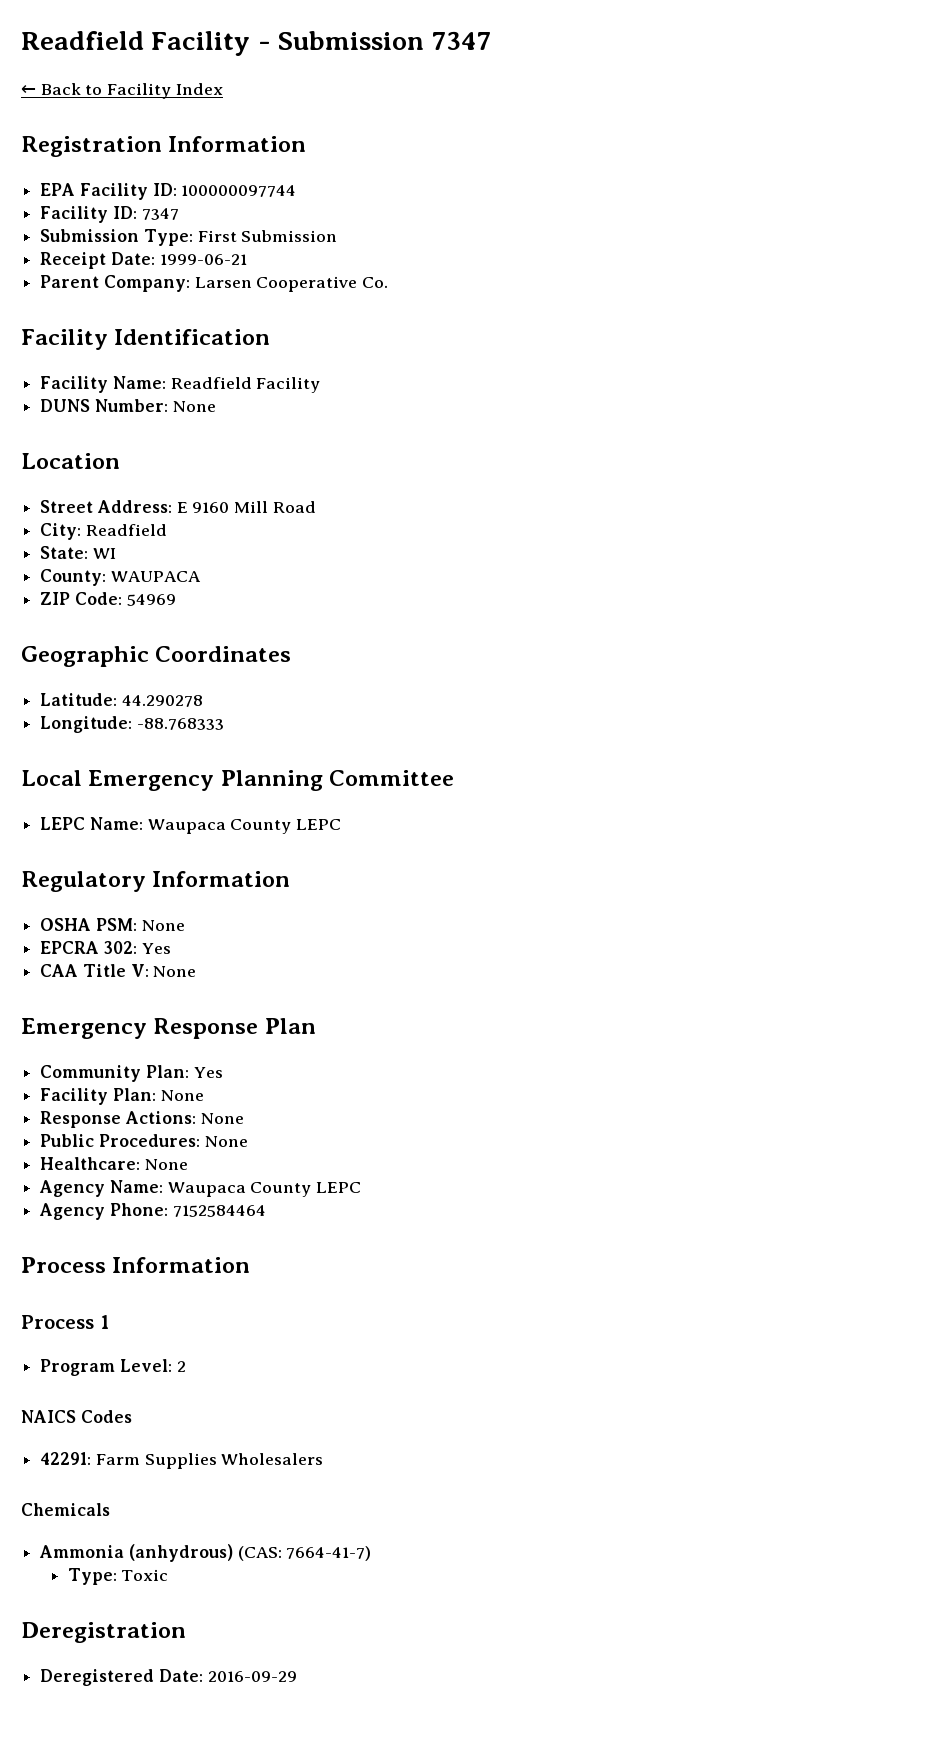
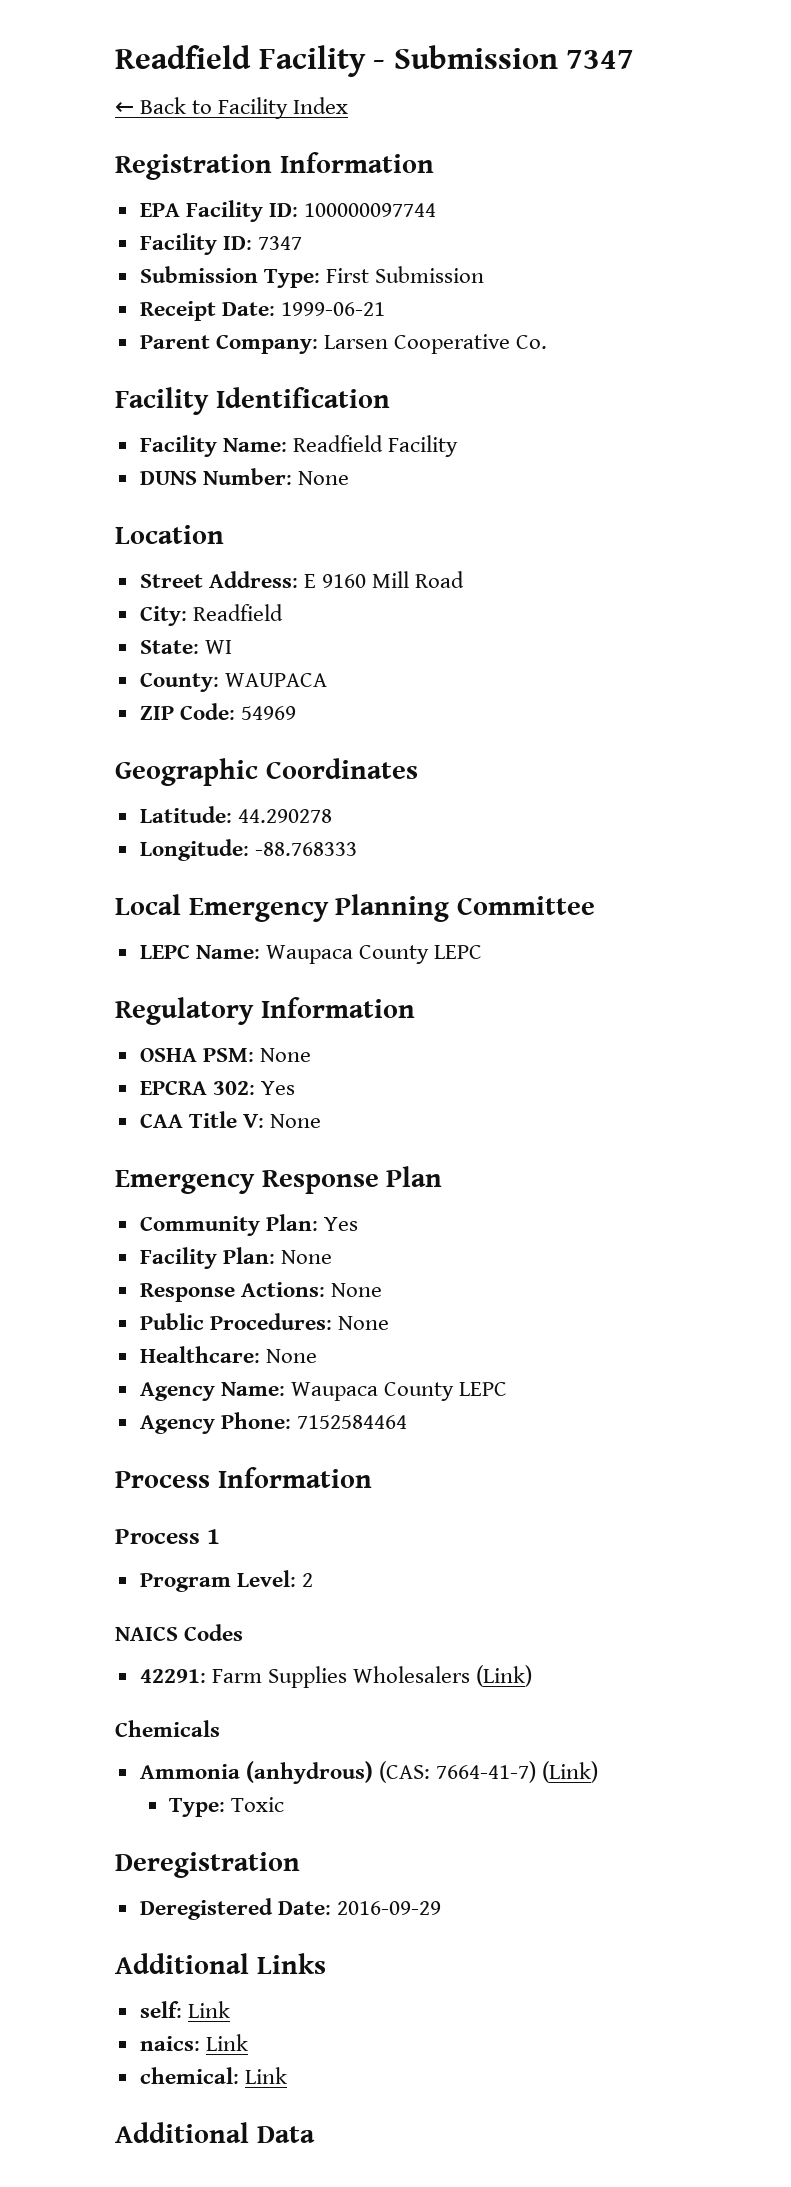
- 42291: Farm Supplies Wholesalers
+ 42291: Farm Supplies Wholesalers (Link)
- Ammonia (anhydrous) (CAS: 7664-41-7)
+ Ammonia (anhydrous) (CAS: 7664-41-7) (Link)
+ Additional Links
+ self: Link
+ naics: Link
+ chemical: Link
+ Additional Data

